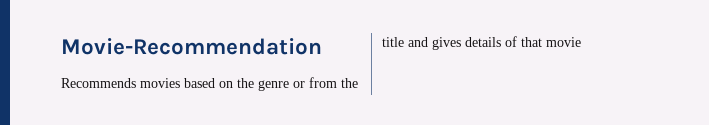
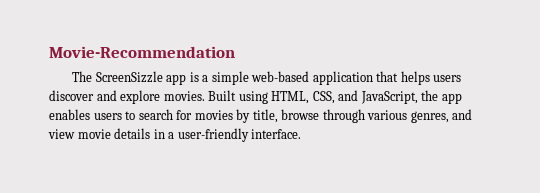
- Recommends movies based on the genre or from the title and gives details of that movie
+ The ScreenSizzle app is a simple web-based application that helps users discover and explore movies. Built using HTML, CSS, and JavaScript, the app enables users to search for movies by title, browse through various genres, and view movie details in a user-friendly interface.

